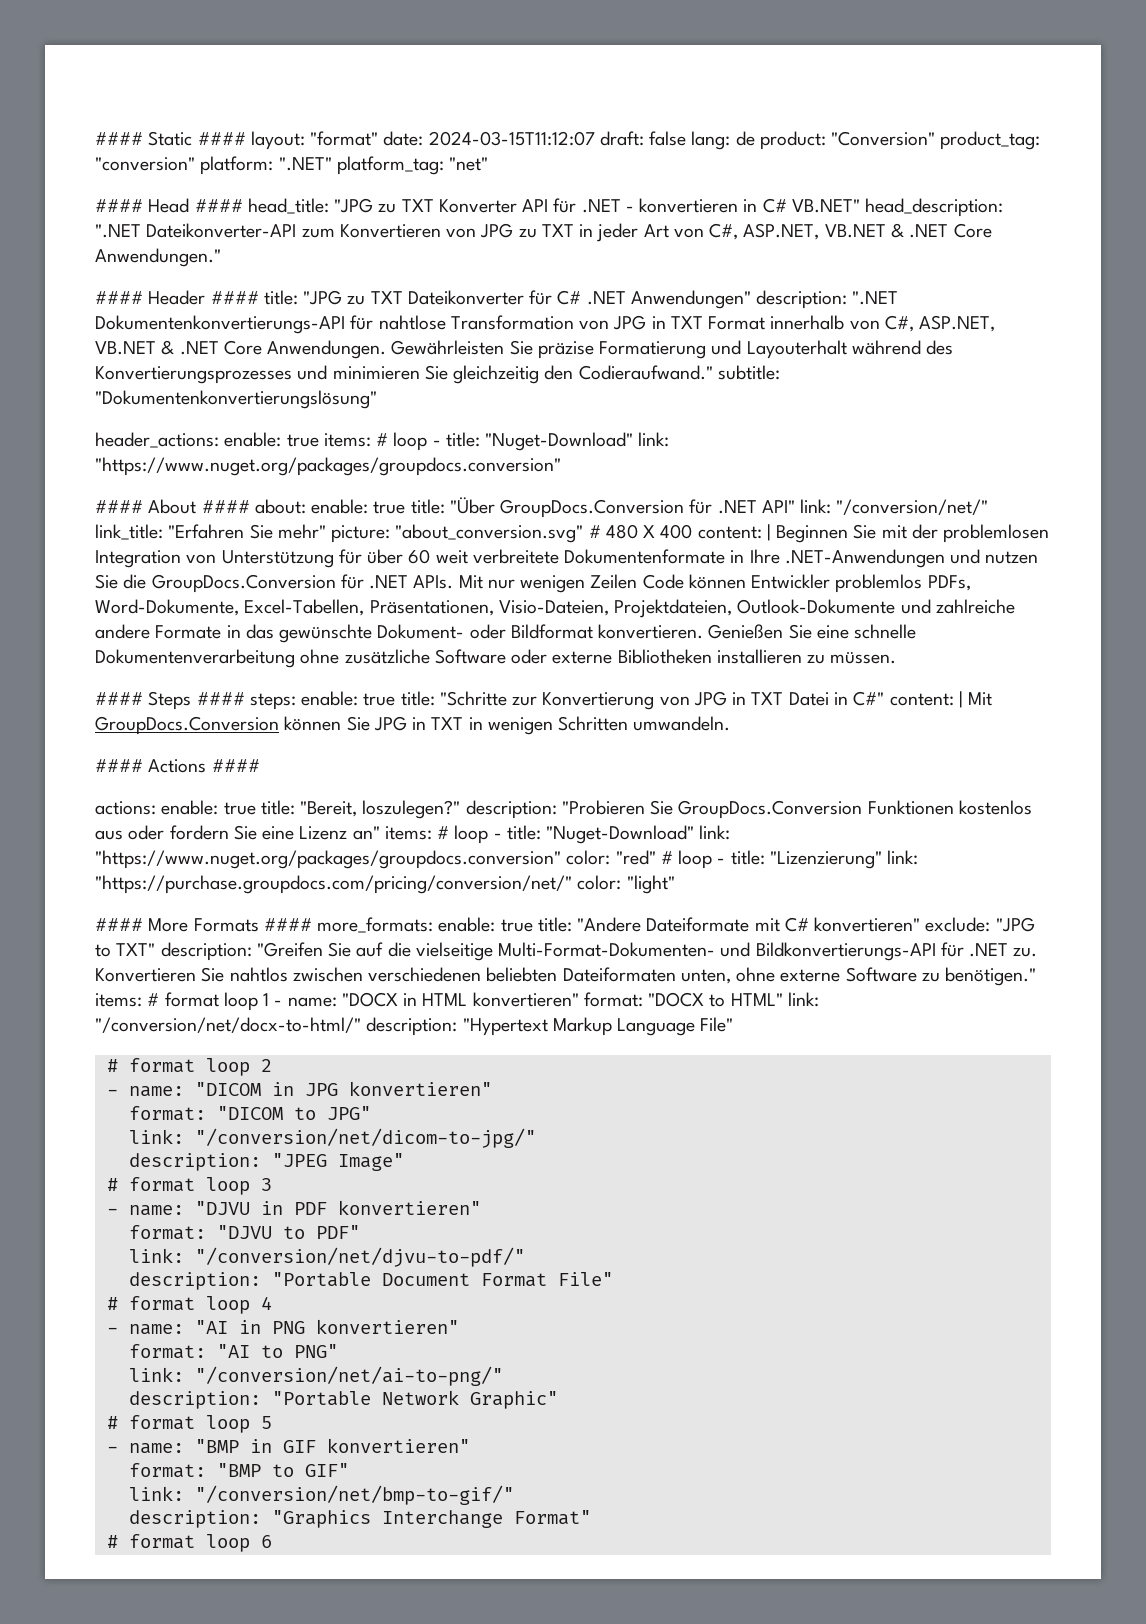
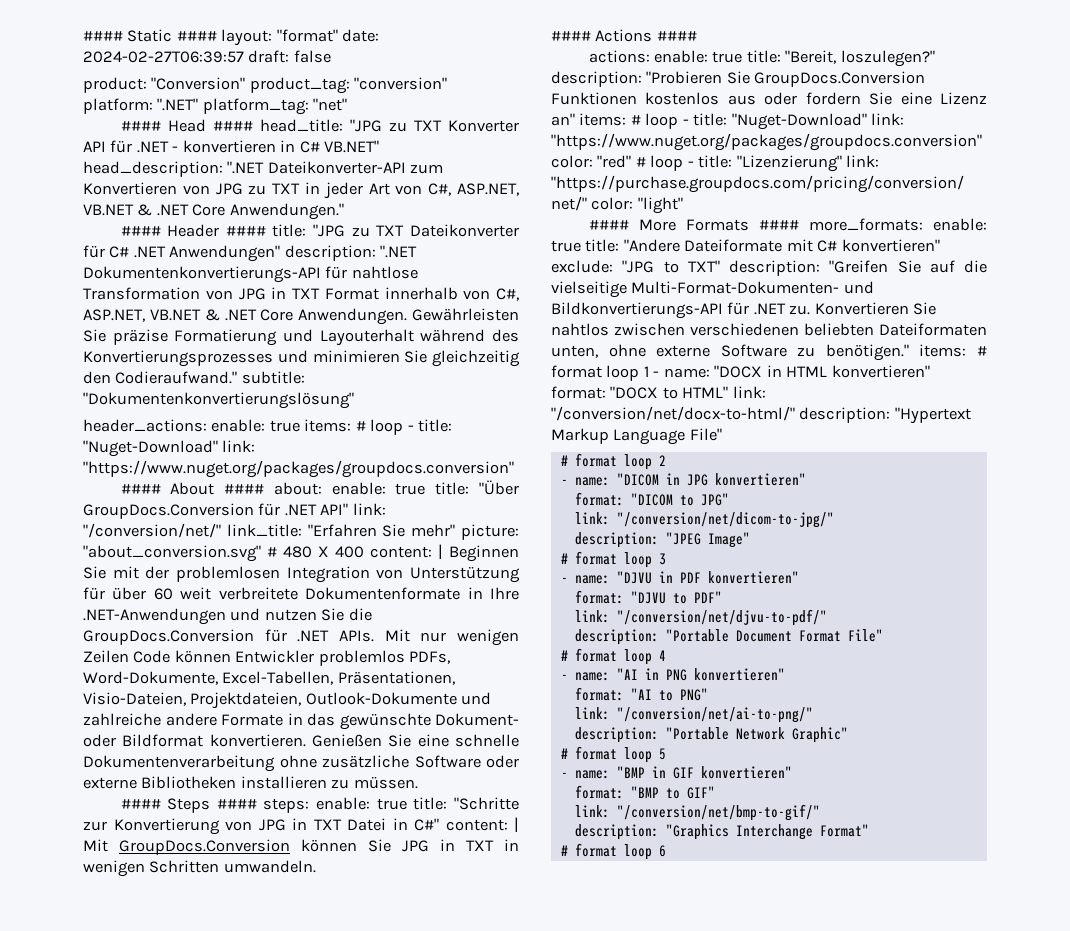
- #### Static #### layout: "format" date: 2024-03-15T11:12:07 draft: false lang: de product: "Conversion" product_tag: "conversion" platform: ".NET" platform_tag: "net"
+ #### Static #### layout: "format" date: 2024-02-27T06:39:57 draft: false
+ product: "Conversion" product_tag: "conversion" platform: ".NET" platform_tag: "net"

